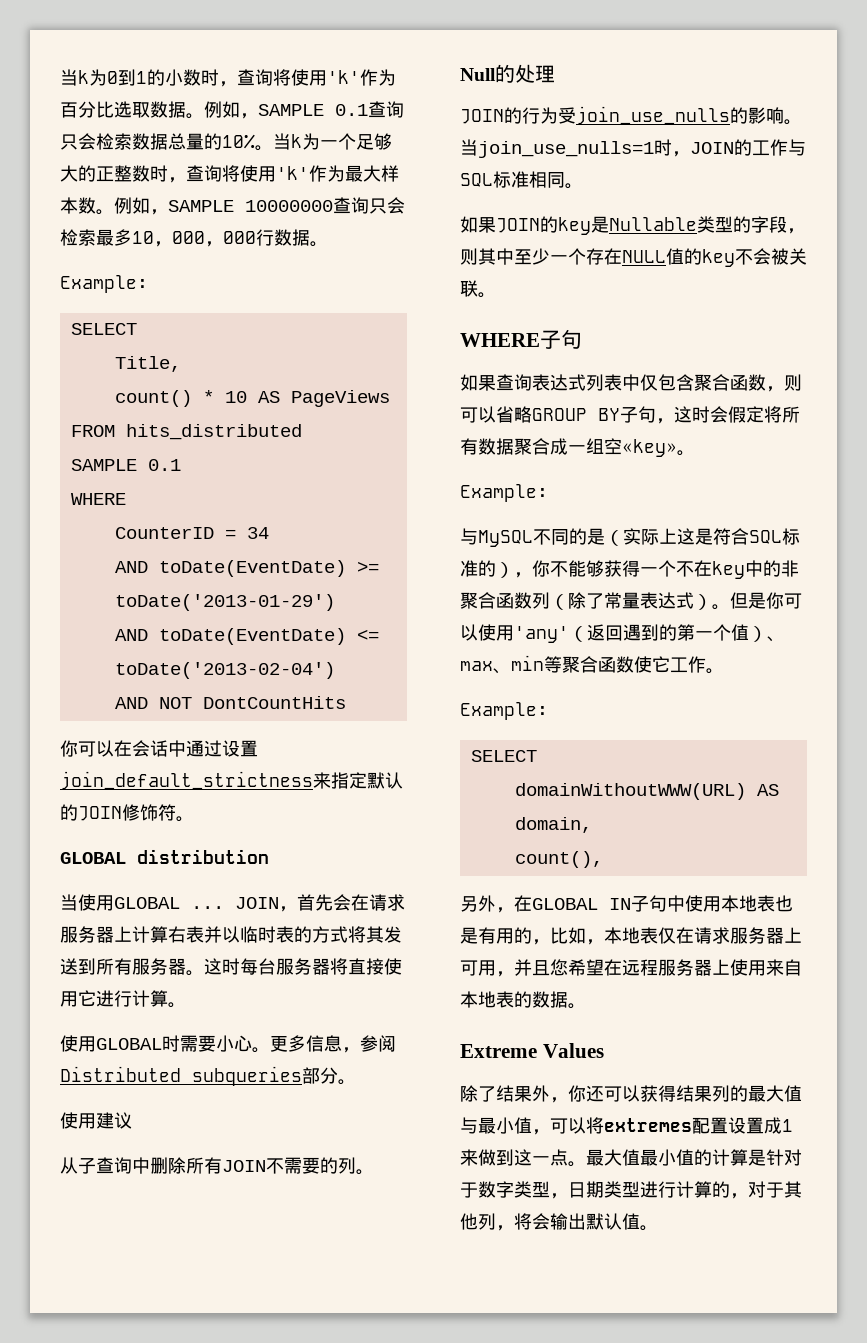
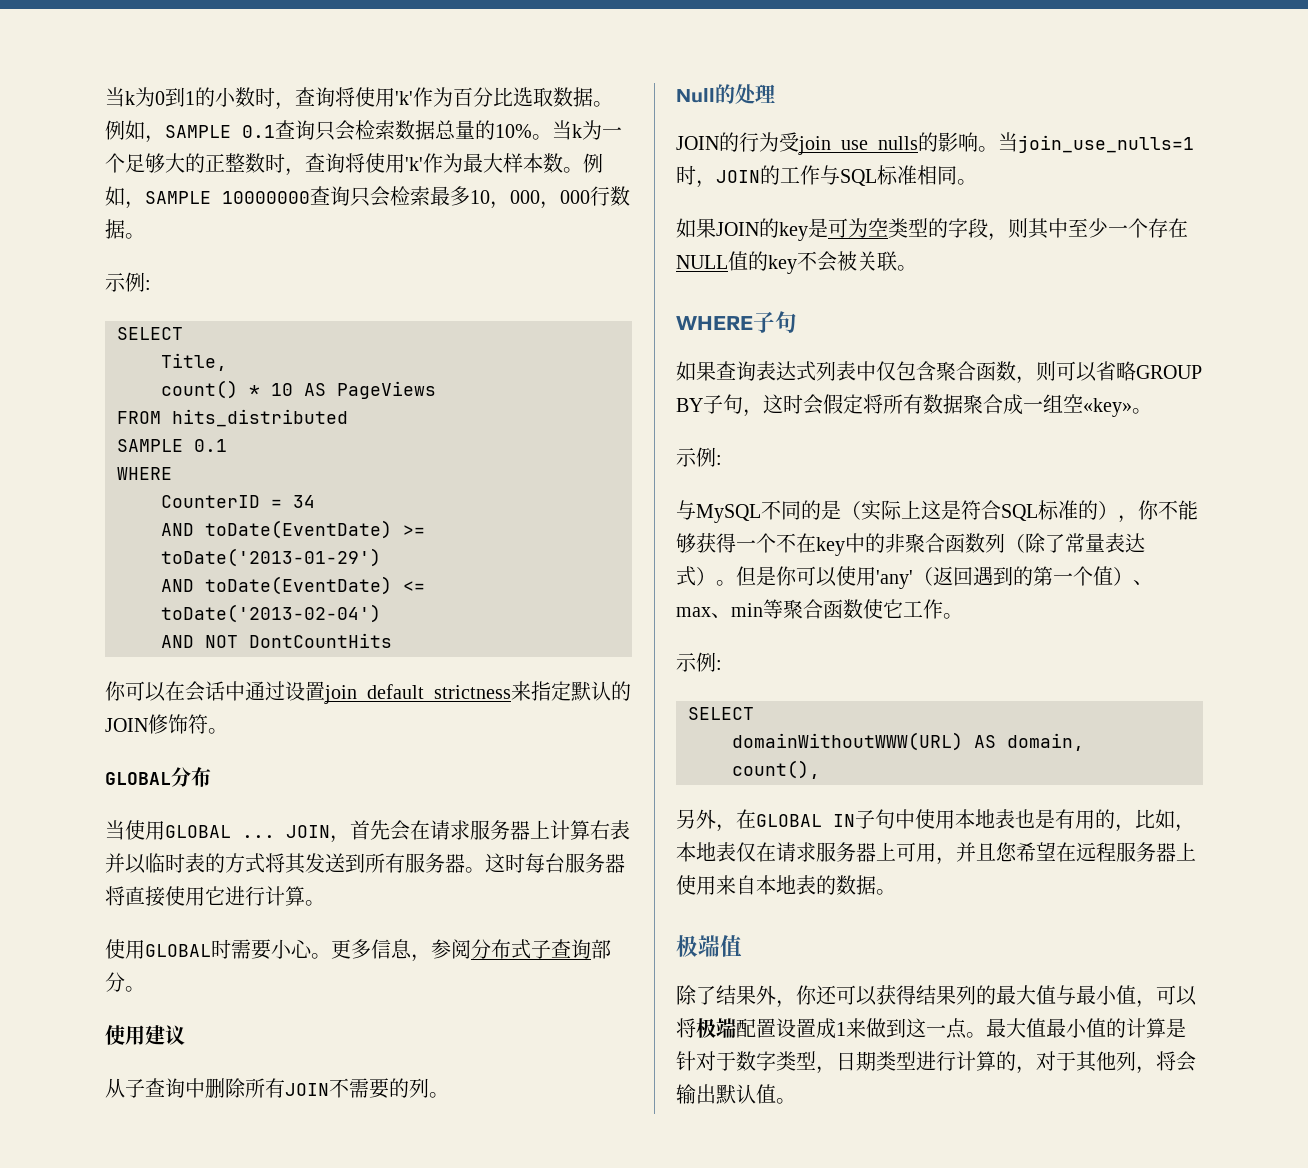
  例如，SAMPLE 10000000查询只会检索最多10，000，000行数据。
- Example:
+ 示例:
- GLOBAL distribution
+ GLOBAL分布
- 更多信息，参阅Distributed subqueries部分。
+ 更多信息，参阅分布式子查询部分。
- 如果JOIN的key是Nullable类型的字段，则其中至少一个存在NULL值的key不会被关联。
+ 如果JOIN的key是可为空类型的字段，则其中至少一个存在NULL值的key不会被关联。
  如果查询表达式列表中仅包含聚合函数，则可以省略GROUP BY子句，这时会假定将所有数据聚合成一组空«key»。
- Example:
+ 示例:
  但是你可以使用'any'（返回遇到的第一个值）、max、min等聚合函数使它工作。
- Example:
+ 示例:
- Extreme Values
+ 极端值
- 除了结果外，你还可以获得结果列的最大值与最小值，可以将extremes配置设置成1来做到这一点。
+ 除了结果外，你还可以获得结果列的最大值与最小值，可以将极端配置设置成1来做到这一点。

